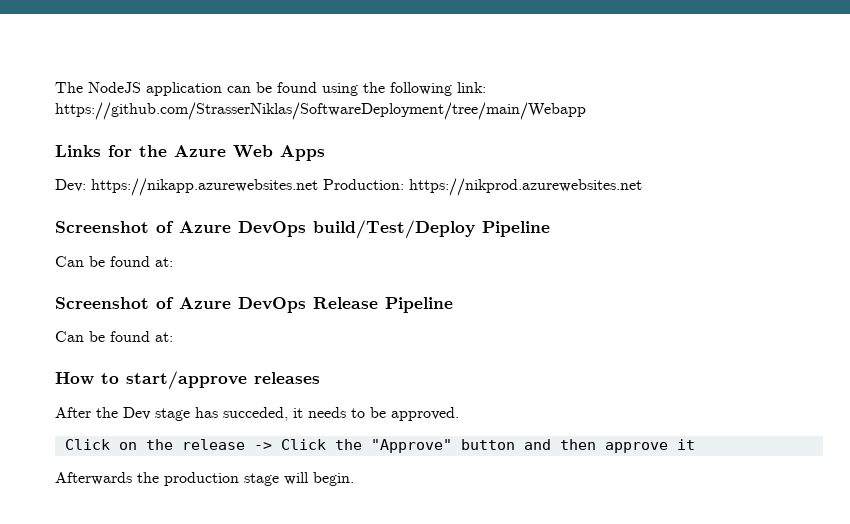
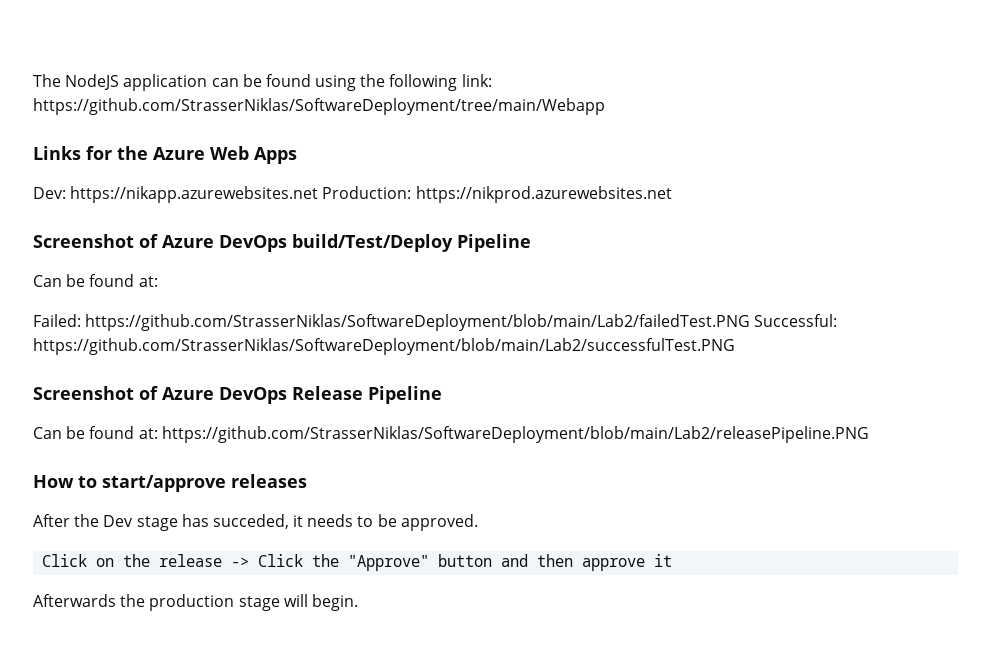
+ Failed: https://github.com/StrasserNiklas/SoftwareDeployment/blob/main/Lab2/failedTest.PNG Successful: https://github.com/StrasserNiklas/SoftwareDeployment/blob/main/Lab2/successfulTest.PNG
  Screenshot of Azure DevOps Release Pipeline
- Can be found at:
+ Can be found at: https://github.com/StrasserNiklas/SoftwareDeployment/blob/main/Lab2/releasePipeline.PNG

